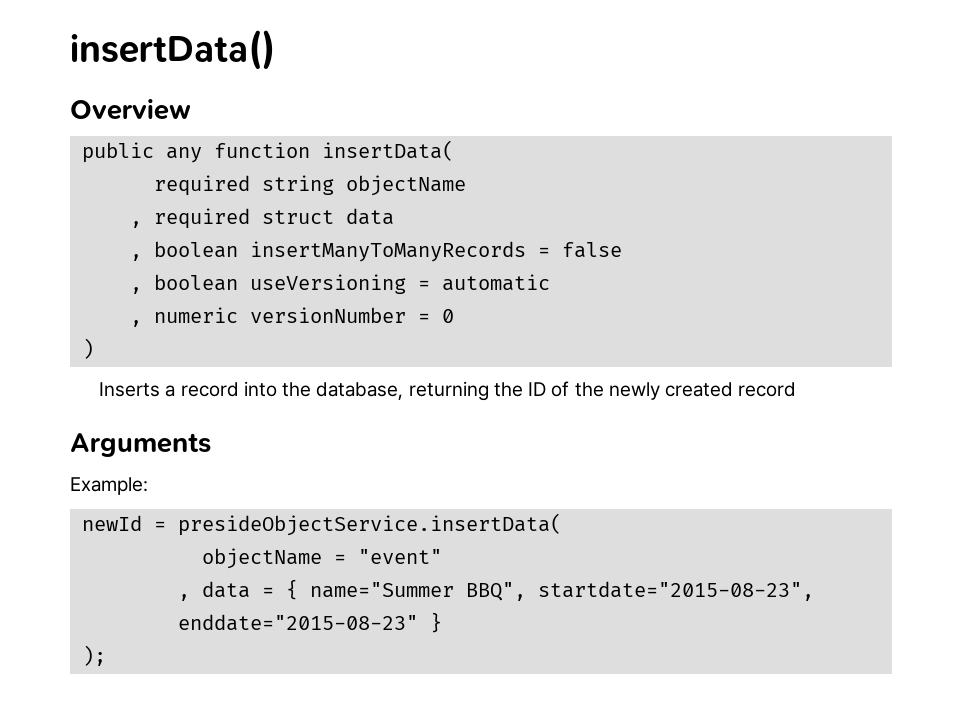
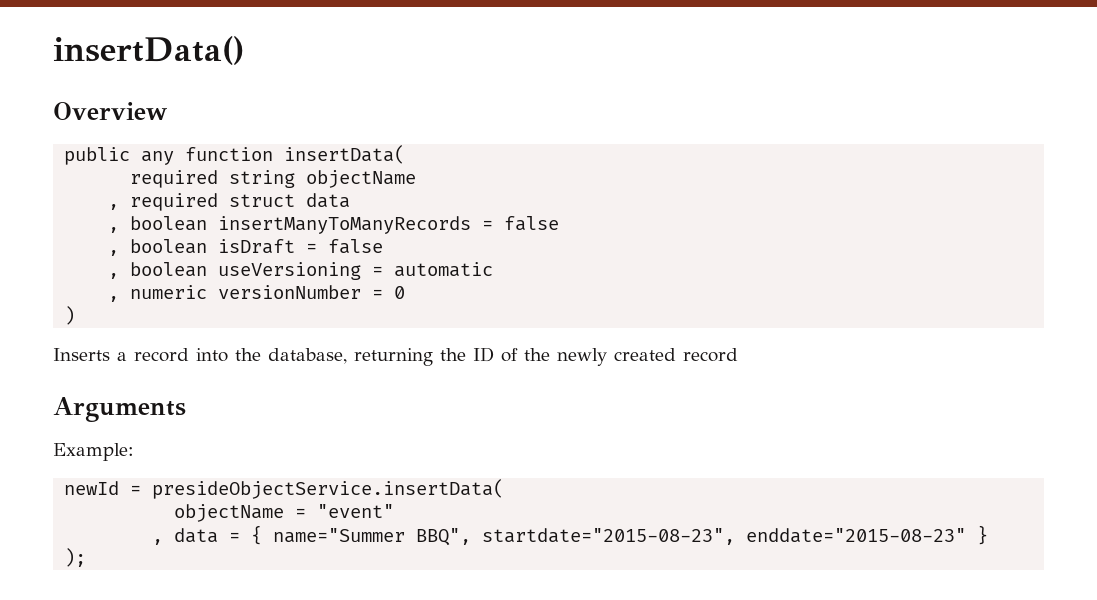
+ , boolean isDraft = false

